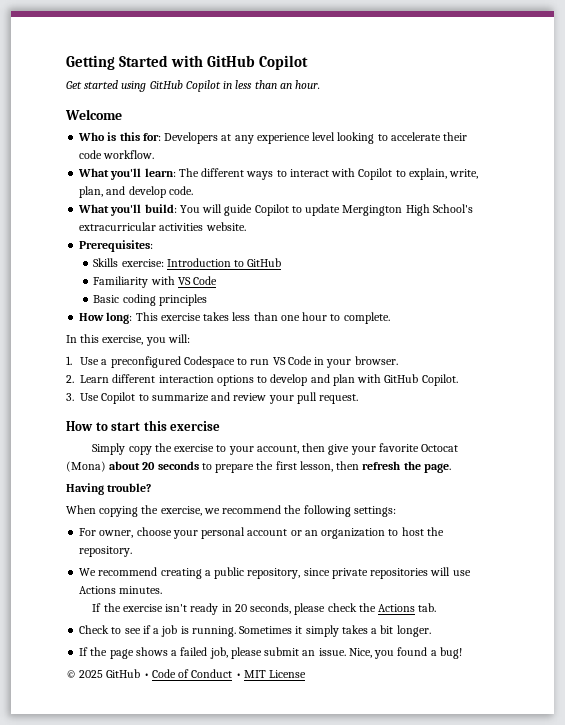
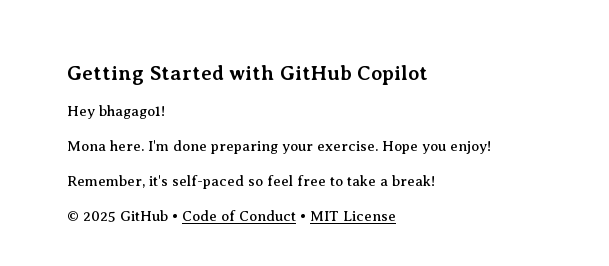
- Get started using GitHub Copilot in less than an hour.
- Welcome
- Who is this for: Developers at any experience level looking to accelerate their code workflow.
- What you'll learn: The different ways to interact with Copilot to explain, write, plan, and develop code.
- What you'll build: You will guide Copilot to update Mergington High School's extracurricular activities website.
- Prerequisites:
- Skills exercise: Introduction to GitHub
- Familiarity with VS Code
- Basic coding principles
- How long: This exercise takes less than one hour to complete.
- In this exercise, you will:
- 1. Use a preconfigured Codespace to run VS Code in your browser.
- 2. Learn different interaction options to develop and plan with GitHub Copilot.
- 3. Use Copilot to summarize and review your pull request.
- How to start this exercise
- Simply copy the exercise to your account, then give your favorite Octocat (Mona) about 20 seconds to prepare the first lesson, then refresh the page.
- Having trouble?
- When copying the exercise, we recommend the following settings:
- For owner, choose your personal account or an organization to host the repository.
- We recommend creating a public repository, since private repositories will use Actions minutes.
- If the exercise isn't ready in 20 seconds, please check the Actions tab.
- Check to see if a job is running. Sometimes it simply takes a bit longer.
- If the page shows a failed job, please submit an issue. Nice, you found a bug!
+ Hey bhagago1!
+ Mona here. I'm done preparing your exercise. Hope you enjoy!
+ Remember, it's self-paced so feel free to take a break!

